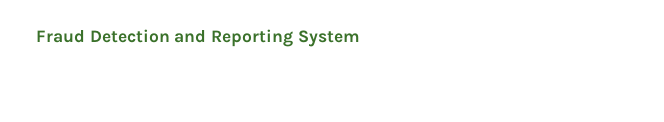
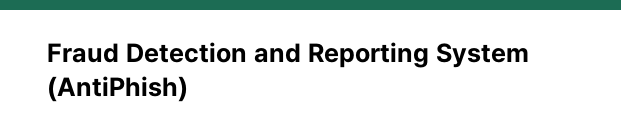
- Fraud Detection and Reporting System
+ Fraud Detection and Reporting System (AntiPhish)

